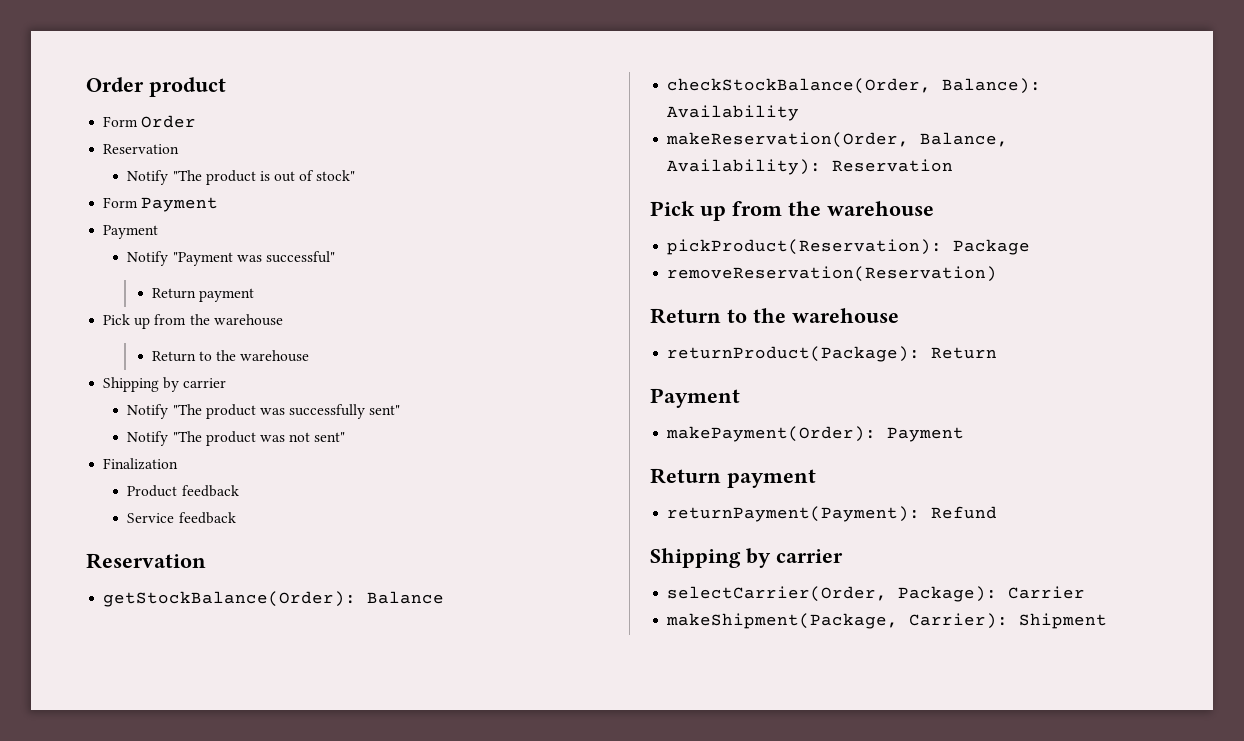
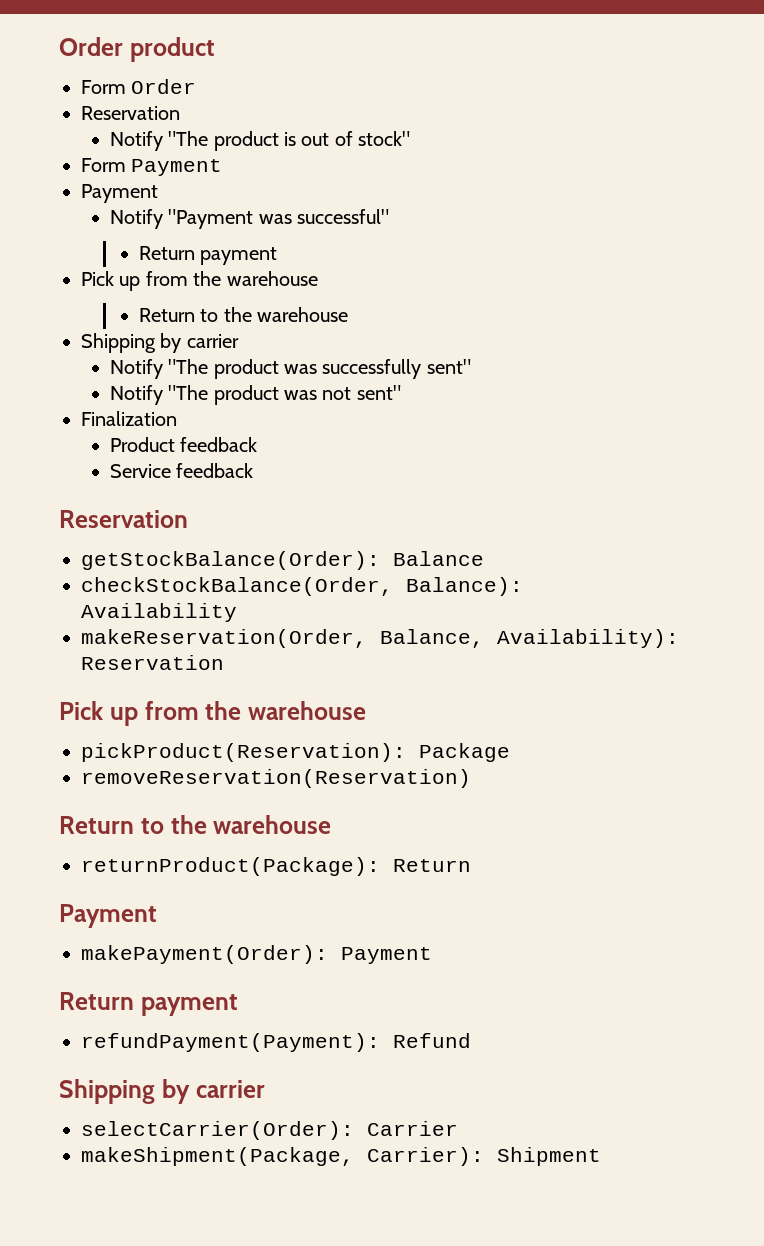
- returnPayment(Payment): Refund
+ refundPayment(Payment): Refund
- selectCarrier(Order, Package): Carrier
+ selectCarrier(Order): Carrier

